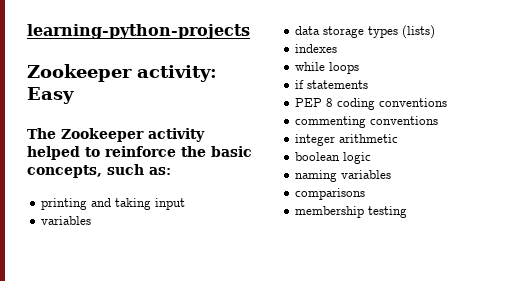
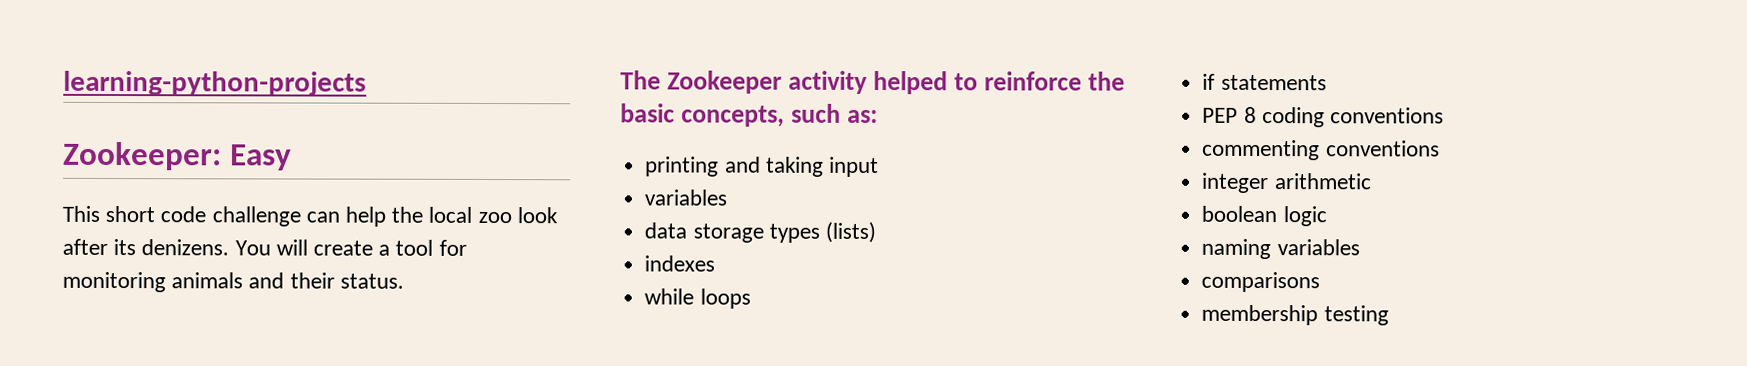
- Zookeeper activity: Easy
+ Zookeeper: Easy
+ This short code challenge can help the local zoo look after its denizens. You will create a tool for monitoring animals and their status.

